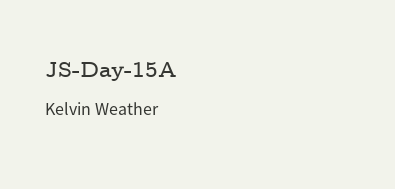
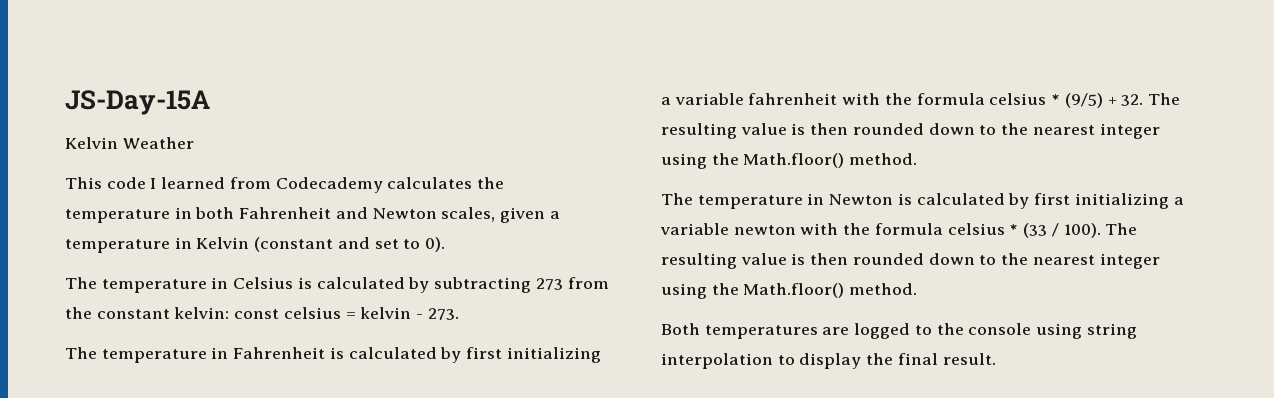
+ This code I learned from Codecademy calculates the temperature in both Fahrenheit and Newton scales, given a temperature in Kelvin (constant and set to 0).
+ The temperature in Celsius is calculated by subtracting 273 from the constant kelvin: const celsius = kelvin - 273.
+ The temperature in Fahrenheit is calculated by first initializing a variable fahrenheit with the formula celsius * (9/5) + 32. The resulting value is then rounded down to the nearest integer using the Math.floor() method.
+ The temperature in Newton is calculated by first initializing a variable newton with the formula celsius * (33 / 100). The resulting value is then rounded down to the nearest integer using the Math.floor() method.
+ Both temperatures are logged to the console using string interpolation to display the final result.

